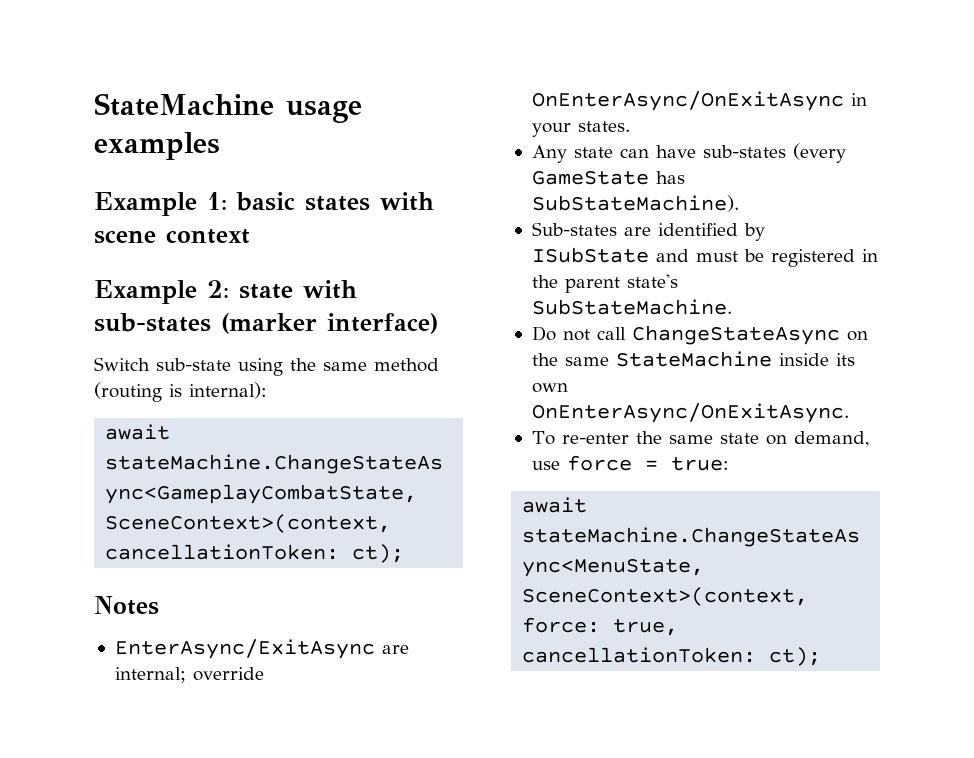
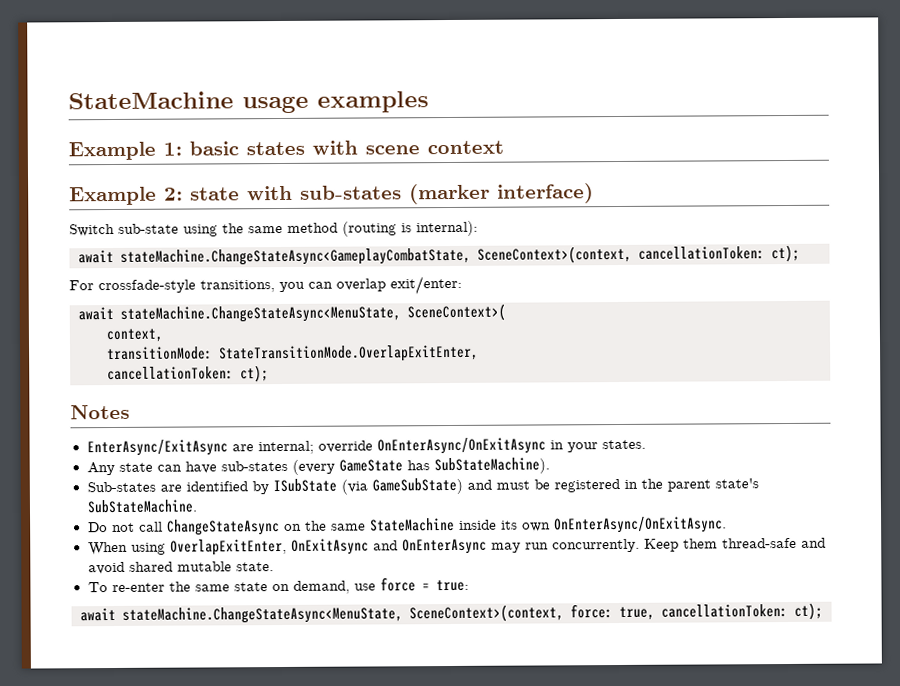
+ For crossfade-style transitions, you can overlap exit/enter:
+ await stateMachine.ChangeStateAsync<MenuState, SceneContext>(
+ context,
+ transitionMode: StateTransitionMode.OverlapExitEnter,
+ cancellationToken: ct);
- Sub-states are identified by ISubState and must be registered in the parent state's SubStateMachine.
+ Sub-states are identified by ISubState (via GameSubState) and must be registered in the parent state's SubStateMachine.
+ When using OverlapExitEnter, OnExitAsync and OnEnterAsync may run concurrently. Keep them thread-safe and avoid shared mutable state.

